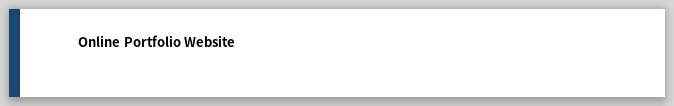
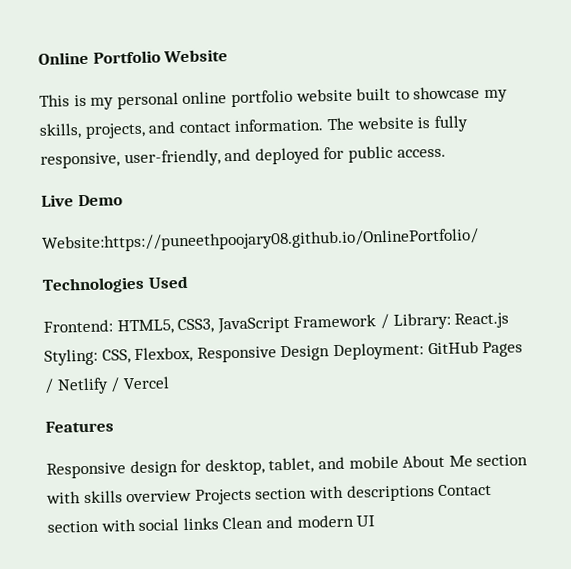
+ This is my personal online portfolio website built to showcase my skills, projects, and contact information. The website is fully responsive, user-friendly, and deployed for public access.
+ Live Demo
+ Website:https://puneethpoojary08.github.io/OnlinePortfolio/
+ Technologies Used
+ Frontend: HTML5, CSS3, JavaScript Framework / Library: React.js Styling: CSS, Flexbox, Responsive Design Deployment: GitHub Pages / Netlify / Vercel
+ Features
+ Responsive design for desktop, tablet, and mobile About Me section with skills overview Projects section with descriptions Contact section with social links Clean and modern UI

